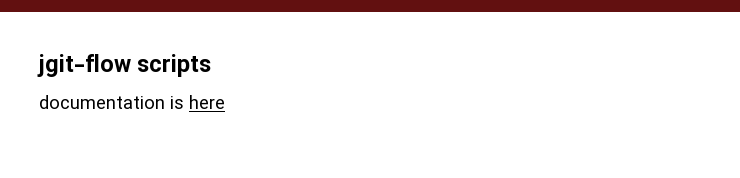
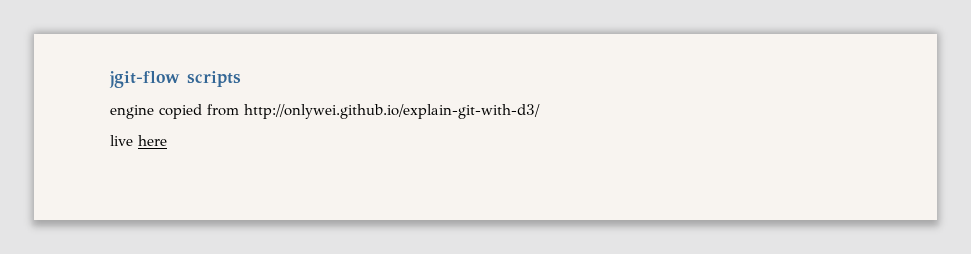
- documentation is here
+ engine copied from http://onlywei.github.io/explain-git-with-d3/
+ live here

